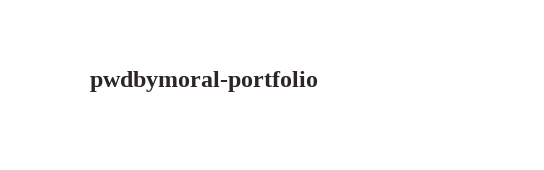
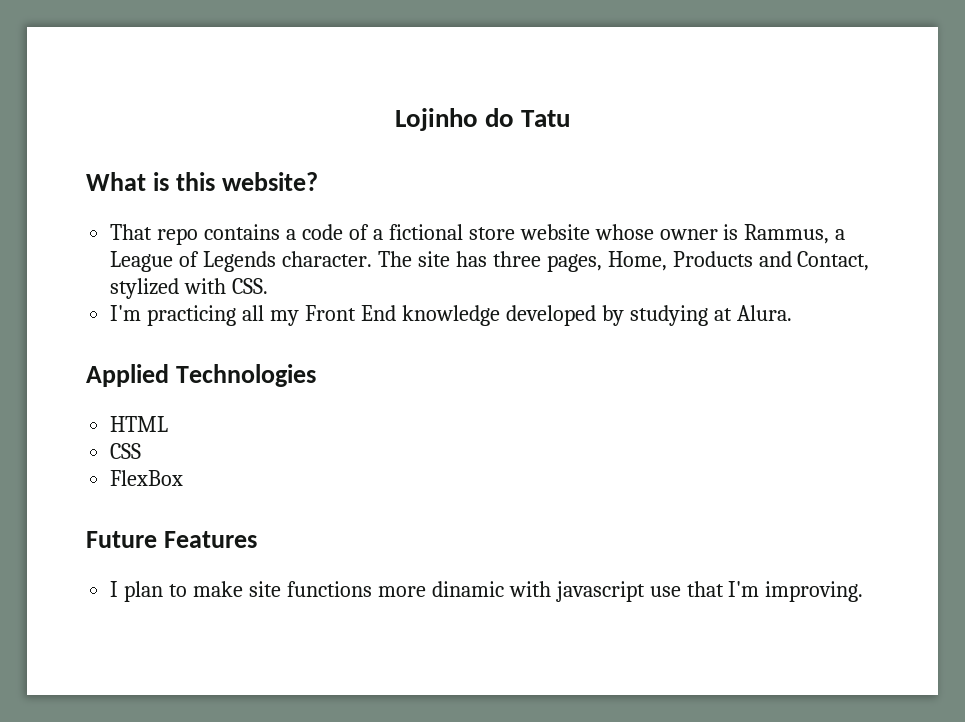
- pwdbymoral-portfolio
+ Lojinho do Tatu
+ What is this website?
+ That repo contains a code of a fictional store website whose owner is Rammus, a League of Legends character. The site has three pages, Home, Products and Contact, stylized with CSS.
+ I'm practicing all my Front End knowledge developed by studying at Alura.
+ Applied Technologies
+ HTML
+ CSS
+ FlexBox
+ Future Features
+ I plan to make site functions more dinamic with javascript use that I'm improving.

